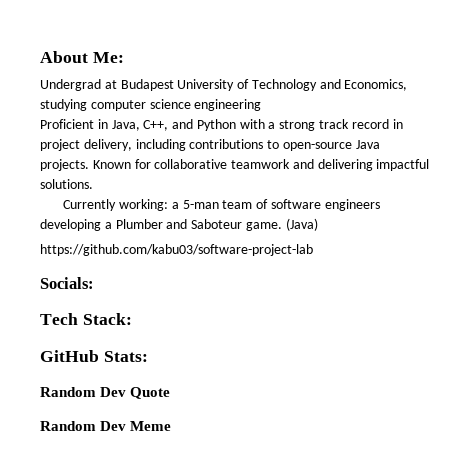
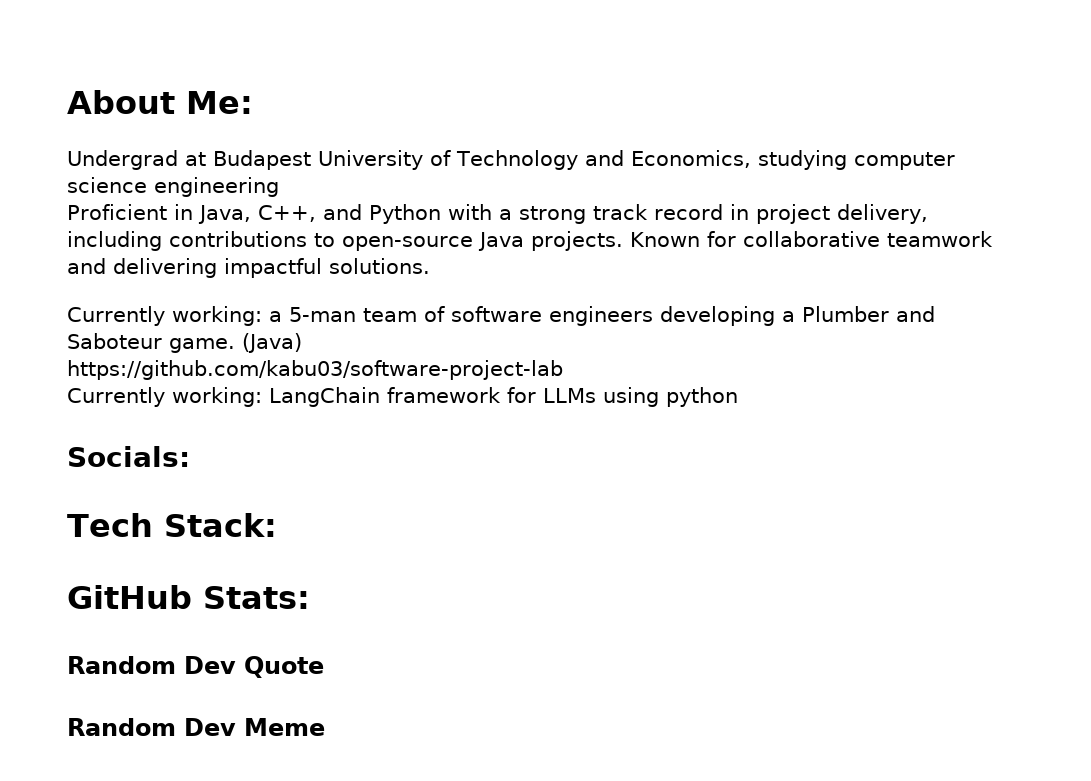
+ Currently working: LangChain framework for LLMs using python

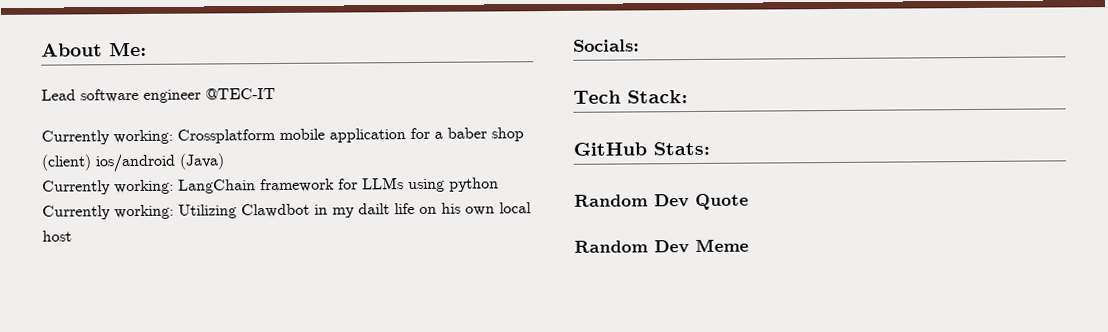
- Undergrad at Budapest University of Technology and Economics, studying computer science engineering
- Proficient in Java, C++, and Python with a strong track record in project delivery, including contributions to open-source Java projects. Known for collaborative teamwork and delivering impactful solutions.
- Currently working: a 5-man team of software engineers developing a Plumber and Saboteur game. (Java)
+ Lead software engineer @TEC-IT
+ Currently working: Crossplatform mobile application for a baber shop (client) ios/android (Java)
- https://github.com/kabu03/software-project-lab
- Currently working: LangChain framework for LLMs using python
+ Currently working: LangChain framework for LLMs using python Currently working: Utilizing Clawdbot in my dailt life on his own local host

